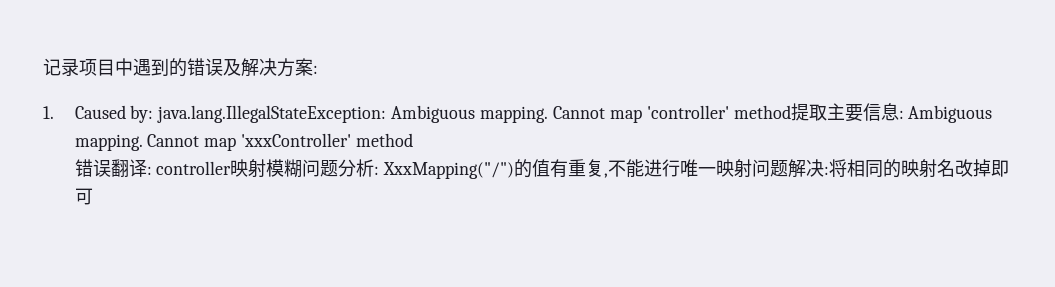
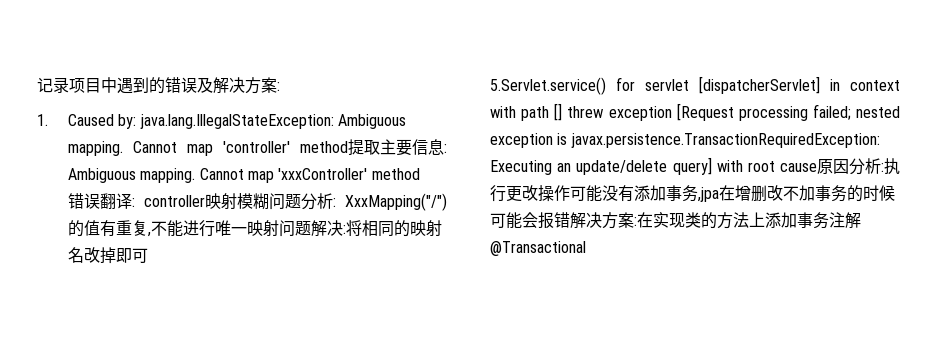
+ 5.Servlet.service() for servlet [dispatcherServlet] in context with path [] threw exception [Request processing failed; nested exception is javax.persistence.TransactionRequiredException: Executing an update/delete query] with root cause原因分析:执行更改操作可能没有添加事务,jpa在增删改不加事务的时候可能会报错解决方案:在实现类的方法上添加事务注解@Transactional

